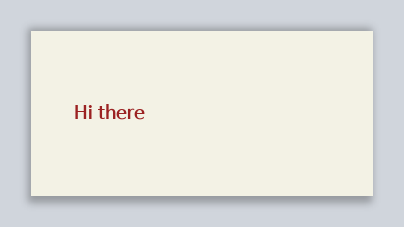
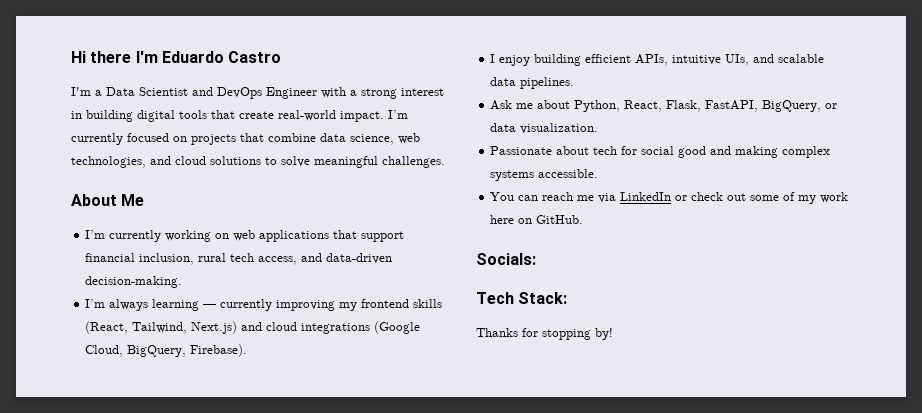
- Hi there
+ Hi there I'm Eduardo Castro
+ I'm a Data Scientist and DevOps Engineer with a strong interest in building digital tools that create real-world impact. I’m currently focused on projects that combine data science, web technologies, and cloud solutions to solve meaningful challenges.
+ About Me
+ I’m currently working on web applications that support financial inclusion, rural tech access, and data-driven decision-making.
+ I’m always learning — currently improving my frontend skills (React, Tailwind, Next.js) and cloud integrations (Google Cloud, BigQuery, Firebase).
+ I enjoy building efficient APIs, intuitive UIs, and scalable data pipelines.
+ Ask me about Python, React, Flask, FastAPI, BigQuery, or data visualization.
+ Passionate about tech for social good and making complex systems accessible.
+ You can reach me via LinkedIn or check out some of my work here on GitHub.
+ Socials:
+ Tech Stack:
+ Thanks for stopping by!

